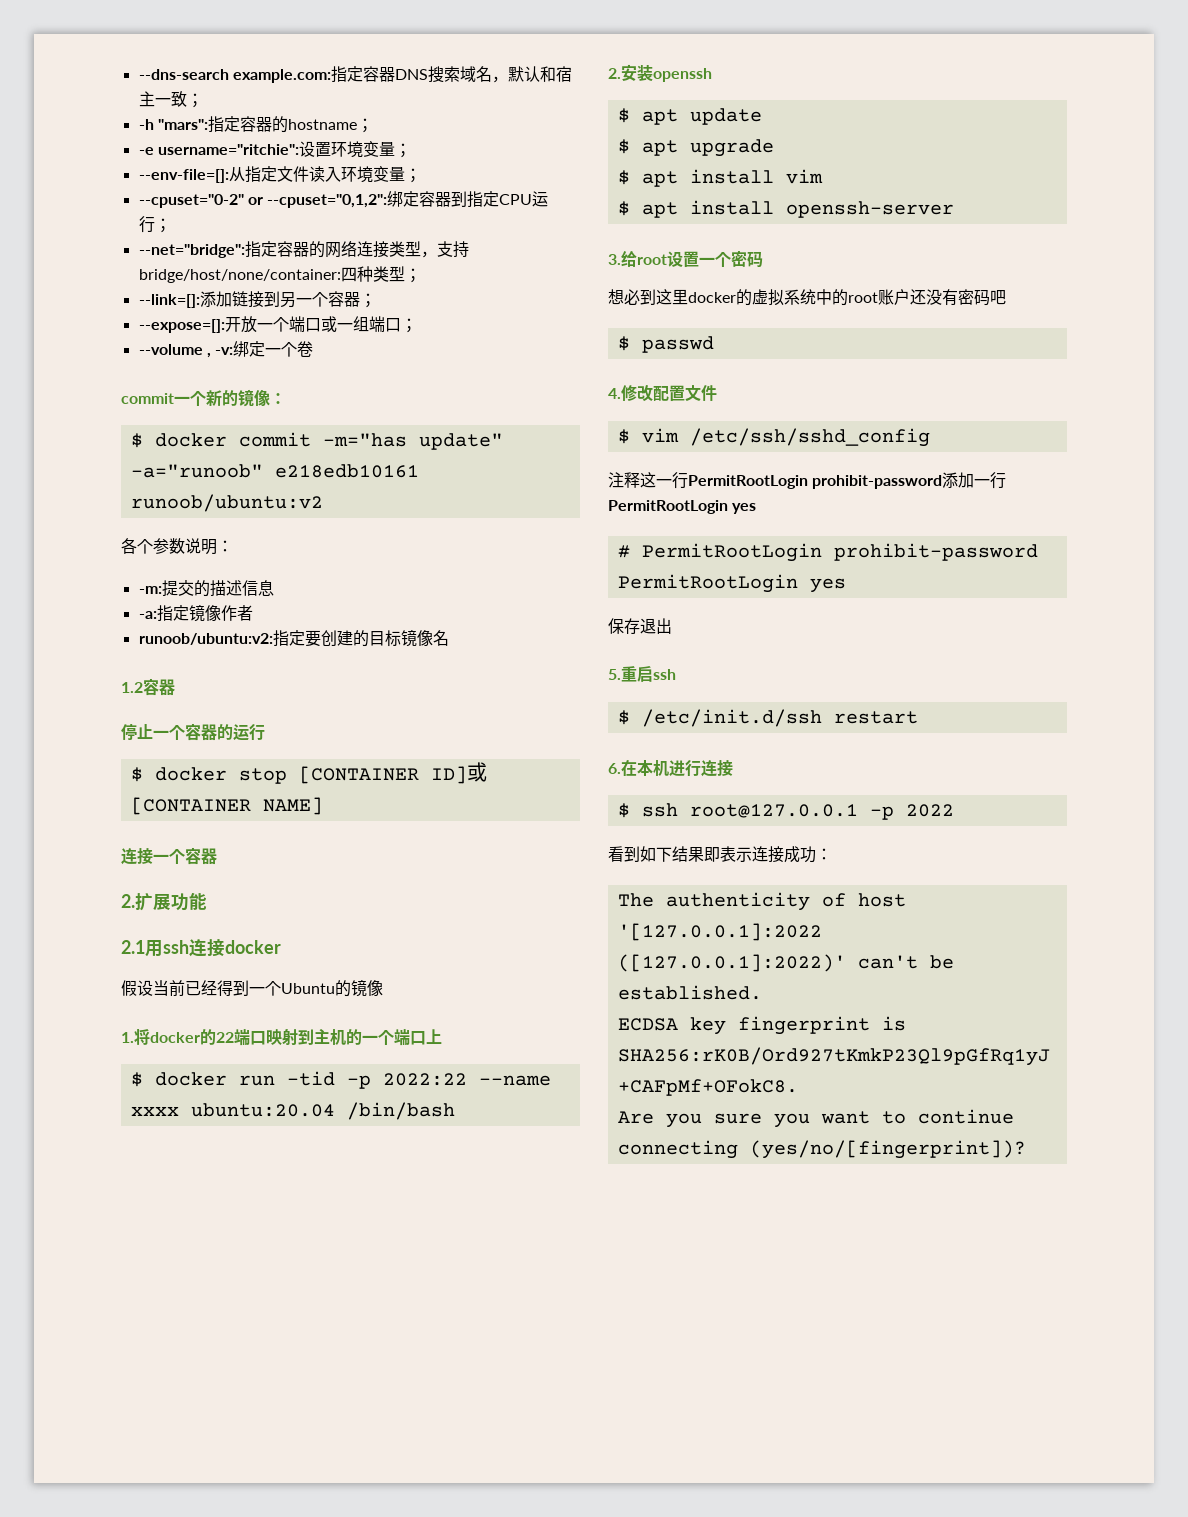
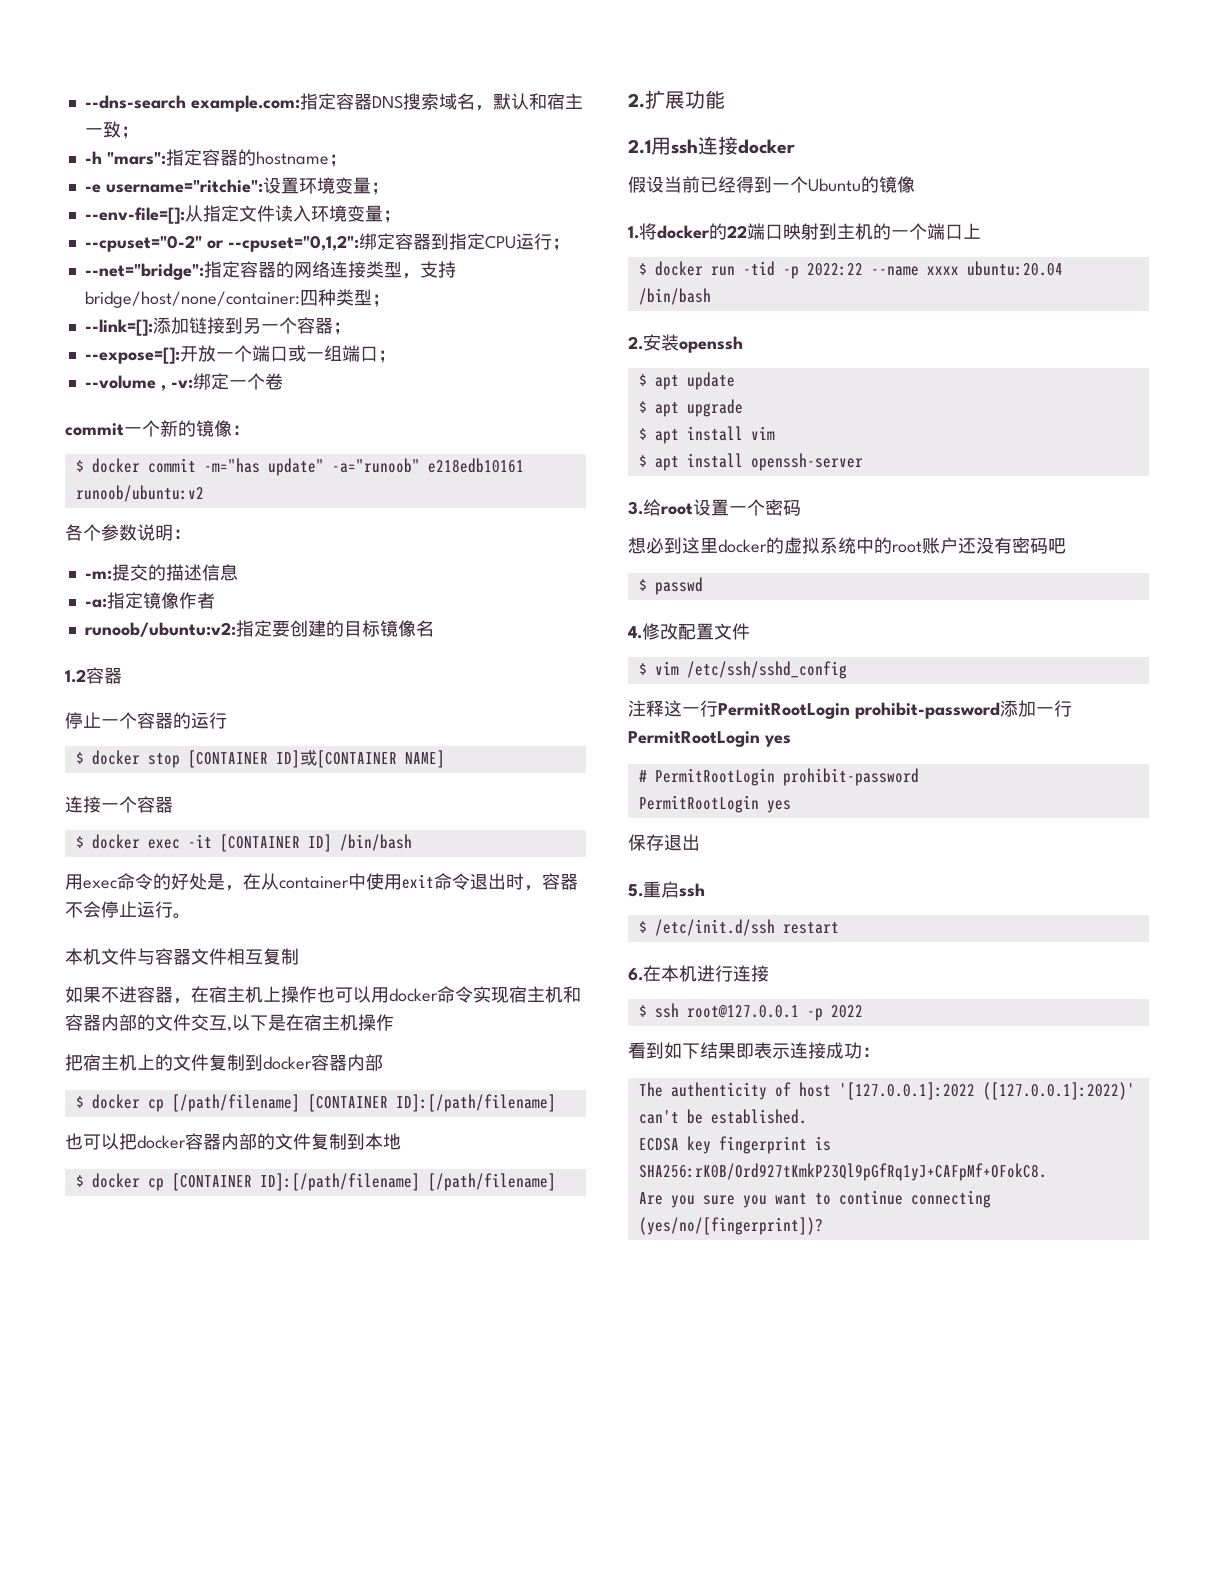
+ $ docker exec -it [CONTAINER ID] /bin/bash
+ 用exec命令的好处是，在从container中使用exit命令退出时，容器不会停止运行。
+ 本机文件与容器文件相互复制
+ 如果不进容器，在宿主机上操作也可以用docker命令实现宿主机和容器内部的文件交互,以下是在宿主机操作
+ 把宿主机上的文件复制到docker容器内部
+ $ docker cp [/path/filename] [CONTAINER ID]:[/path/filename]
+ 也可以把docker容器内部的文件复制到本地
+ $ docker cp [CONTAINER ID]:[/path/filename] [/path/filename]

